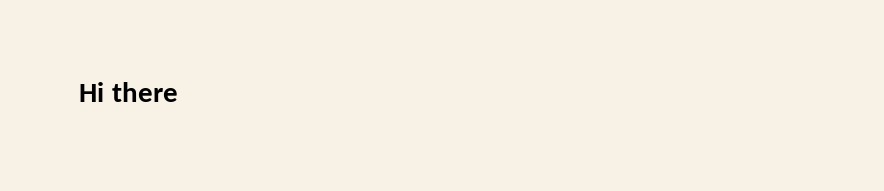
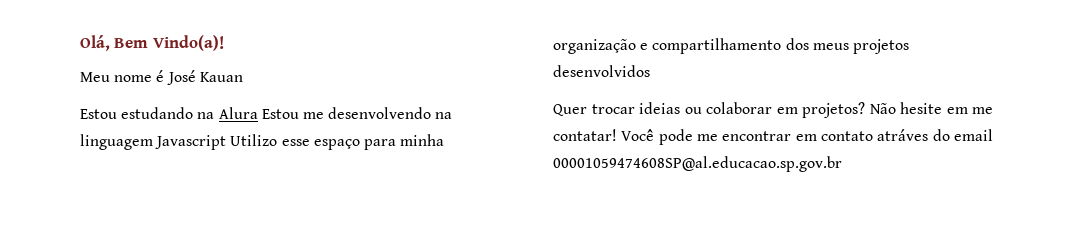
- Hi there
+ Olá, Bem Vindo(a)!
+ Meu nome é José Kauan
+ Estou estudando na Alura Estou me desenvolvendo na linguagem Javascript Utilizo esse espaço para minha organização e compartilhamento dos meus projetos desenvolvidos
+ Quer trocar ideias ou colaborar em projetos? Não hesite em me contatar! Você pode me encontrar em contato atráves do email 00001059474608SP@al.educacao.sp.gov.br

